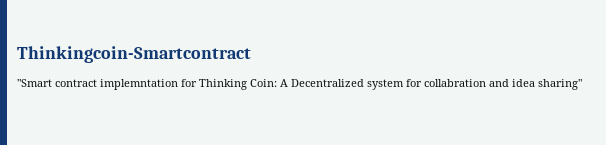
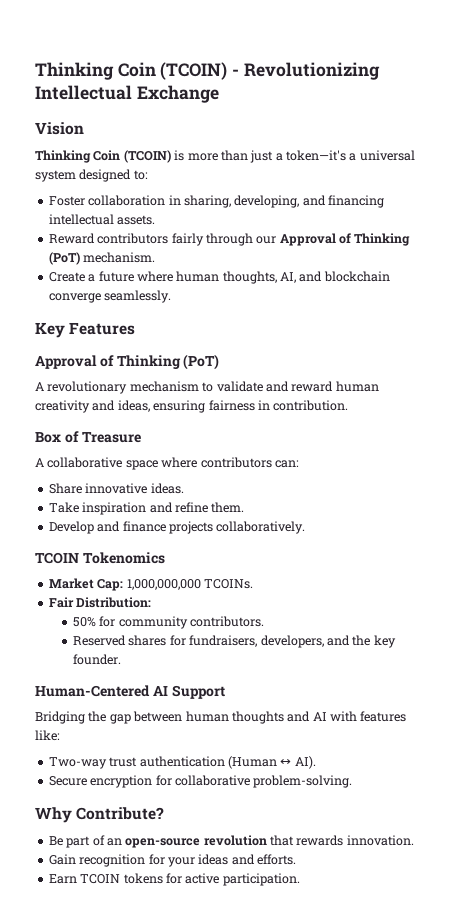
- Thinkingcoin-Smartcontract
- "Smart contract implemntation for Thinking Coin: A Decentralized system for collabration and idea sharing"
+ Thinking Coin (TCOIN) - Revolutionizing Intellectual Exchange
+ Vision
+ Thinking Coin (TCOIN) is more than just a token—it's a universal system designed to:
+ Foster collaboration in sharing, developing, and financing intellectual assets.
+ Reward contributors fairly through our Approval of Thinking (PoT) mechanism.
+ Create a future where human thoughts, AI, and blockchain converge seamlessly.
+ Key Features
+ Approval of Thinking (PoT)
+ A revolutionary mechanism to validate and reward human creativity and ideas, ensuring fairness in contribution.
+ Box of Treasure
+ A collaborative space where contributors can:
+ Share innovative ideas.
+ Take inspiration and refine them.
+ Develop and finance projects collaboratively.
+ TCOIN Tokenomics
+ Market Cap: 1,000,000,000 TCOINs.
+ Fair Distribution:
+ 50% for community contributors.
+ Reserved shares for fundraisers, developers, and the key founder.
+ Human-Centered AI Support
+ Bridging the gap between human thoughts and AI with features like:
+ Two-way trust authentication (Human ↔ AI).
+ Secure encryption for collaborative problem-solving.
+ Why Contribute?
+ Be part of an open-source revolution that rewards innovation.
+ Gain recognition for your ideas and efforts.
+ Earn TCOIN tokens for active participation.

